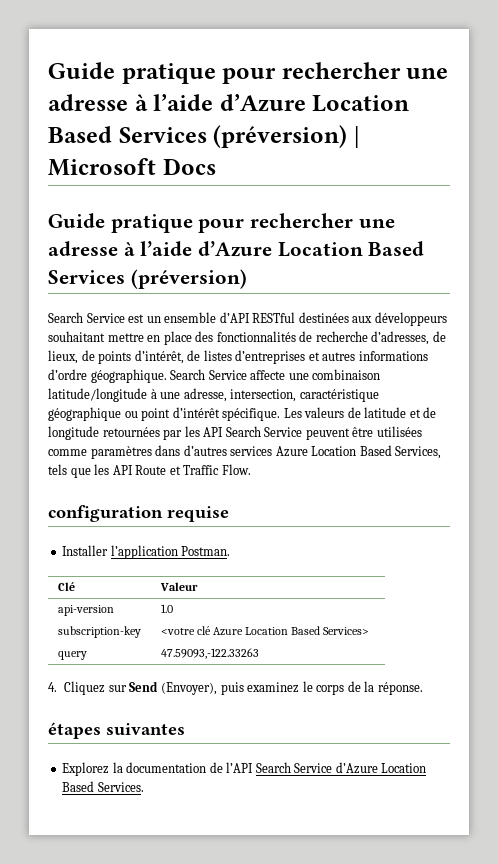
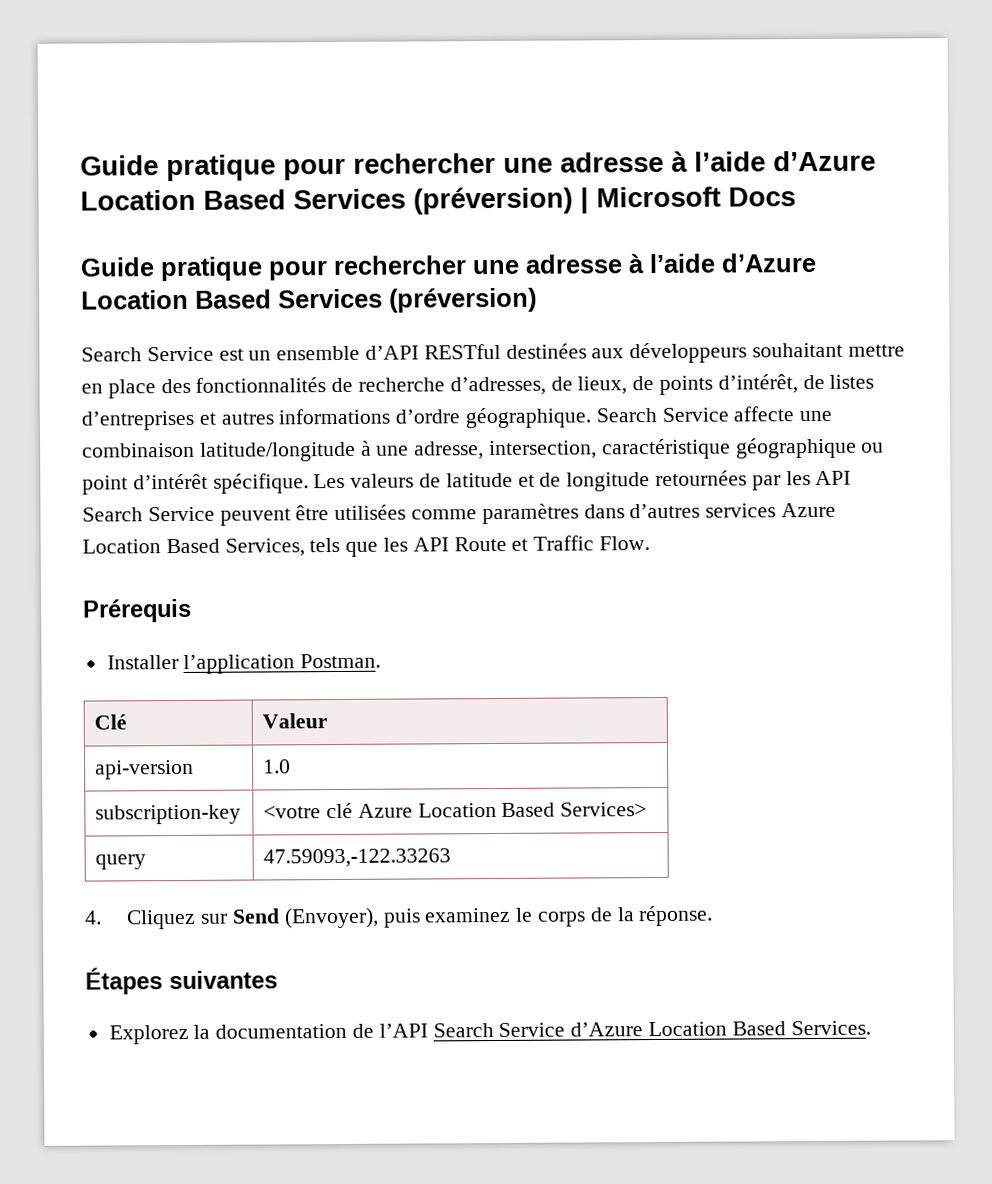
- configuration requise
+ Prérequis
- étapes suivantes
+ Étapes suivantes

